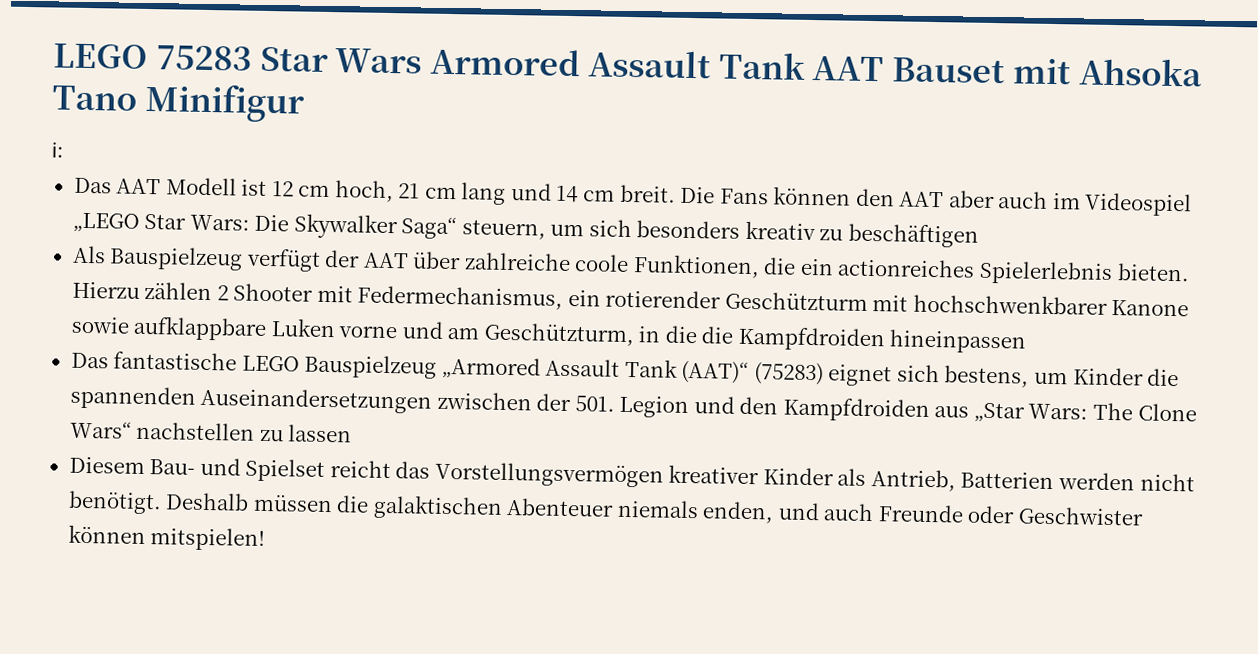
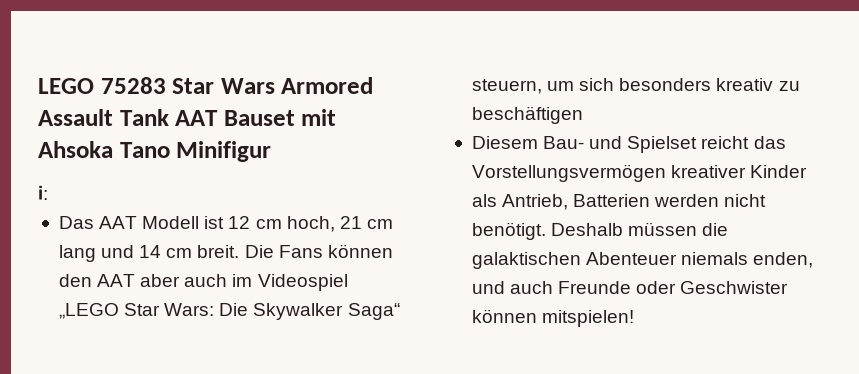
- Als Bauspielzeug verfügt der AAT über zahlreiche coole Funktionen, die ein actionreiches Spielerlebnis bieten. Hierzu zählen 2 Shooter mit Federmechanismus, ein rotierender Geschützturm mit hochschwenkbarer Kanone sowie aufklappbare Luken vorne und am Geschützturm, in die die Kampfdroiden hineinpassen
- Das fantastische LEGO Bauspielzeug „Armored Assault Tank (AAT)“ (75283) eignet sich bestens, um Kinder die spannenden Auseinandersetzungen zwischen der 501. Legion und den Kampfdroiden aus „Star Wars: The Clone Wars“ nachstellen zu lassen

